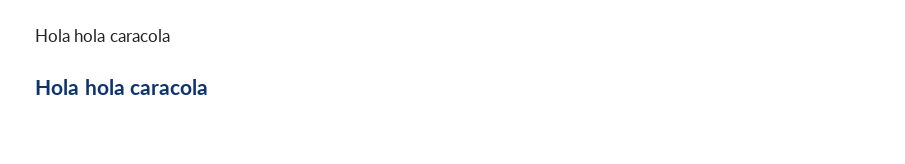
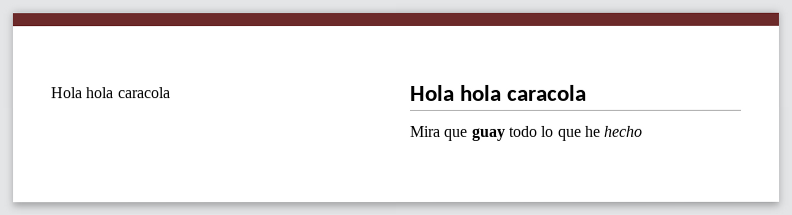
+ Mira que guay todo lo que he hecho

